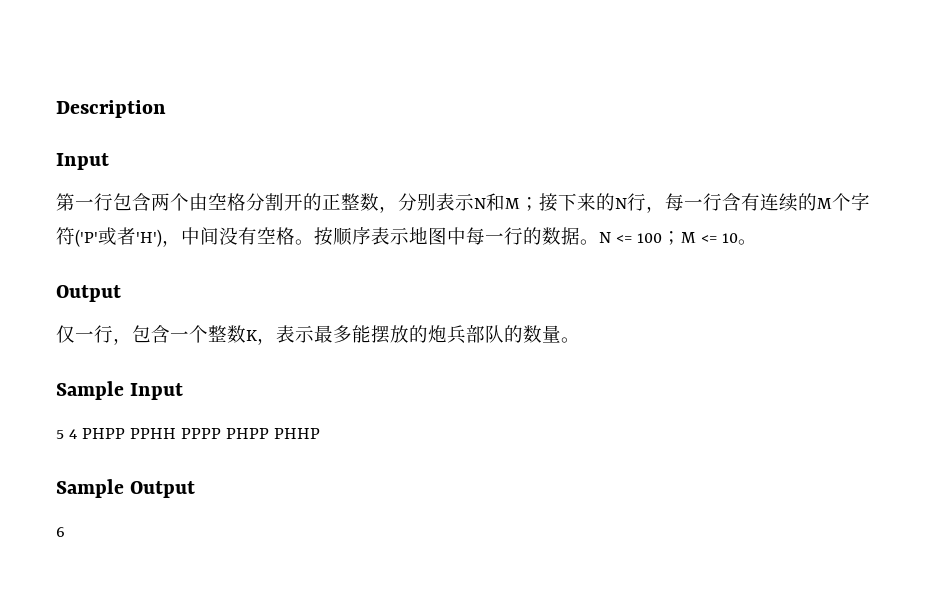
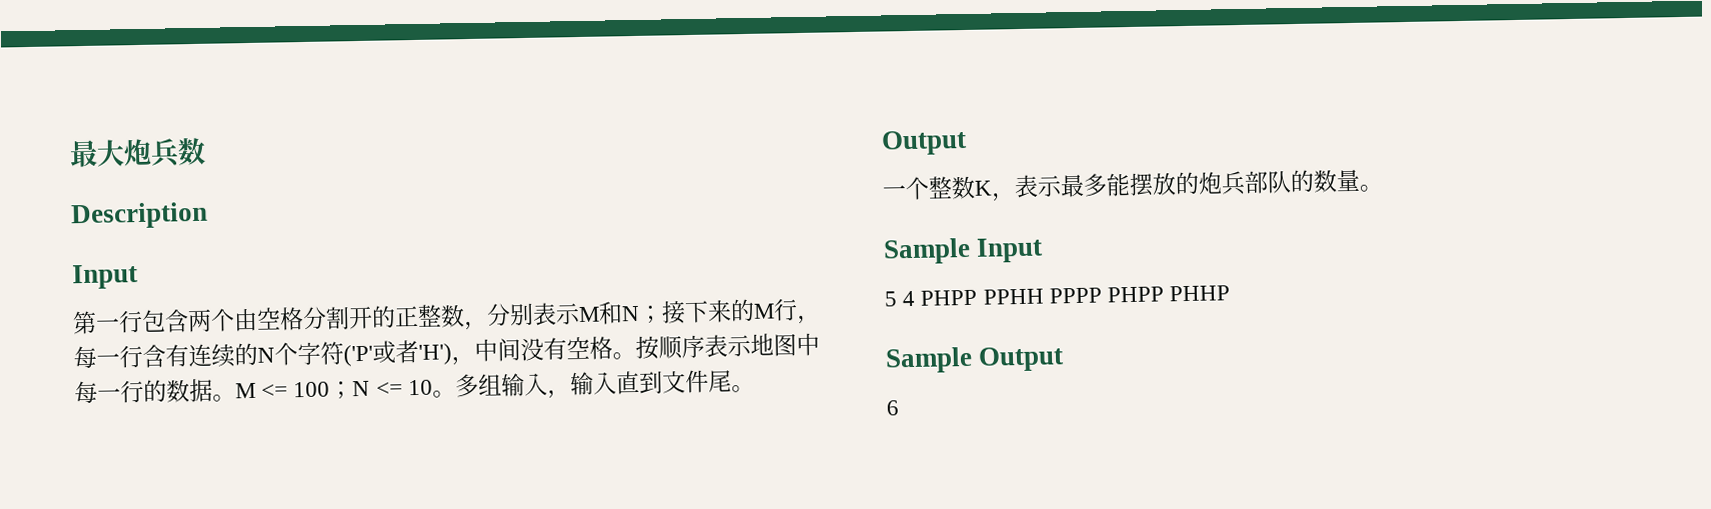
+ 最大炮兵数
- 第一行包含两个由空格分割开的正整数，分别表示N和M；接下来的N行，每一行含有连续的M个字符('P'或者'H')，中间没有空格。
+ 第一行包含两个由空格分割开的正整数，分别表示M和N；接下来的M行，每一行含有连续的N个字符('P'或者'H')，中间没有空格。
- N <= 100；M <= 10。
+ M <= 100；N <= 10。多组输入，输入直到文件尾。
  Output
- 仅一行，包含一个整数K，表示最多能摆放的炮兵部队的数量。
+ 一个整数K，表示最多能摆放的炮兵部队的数量。

